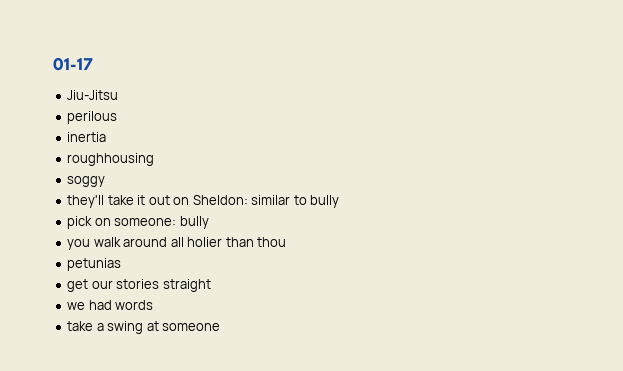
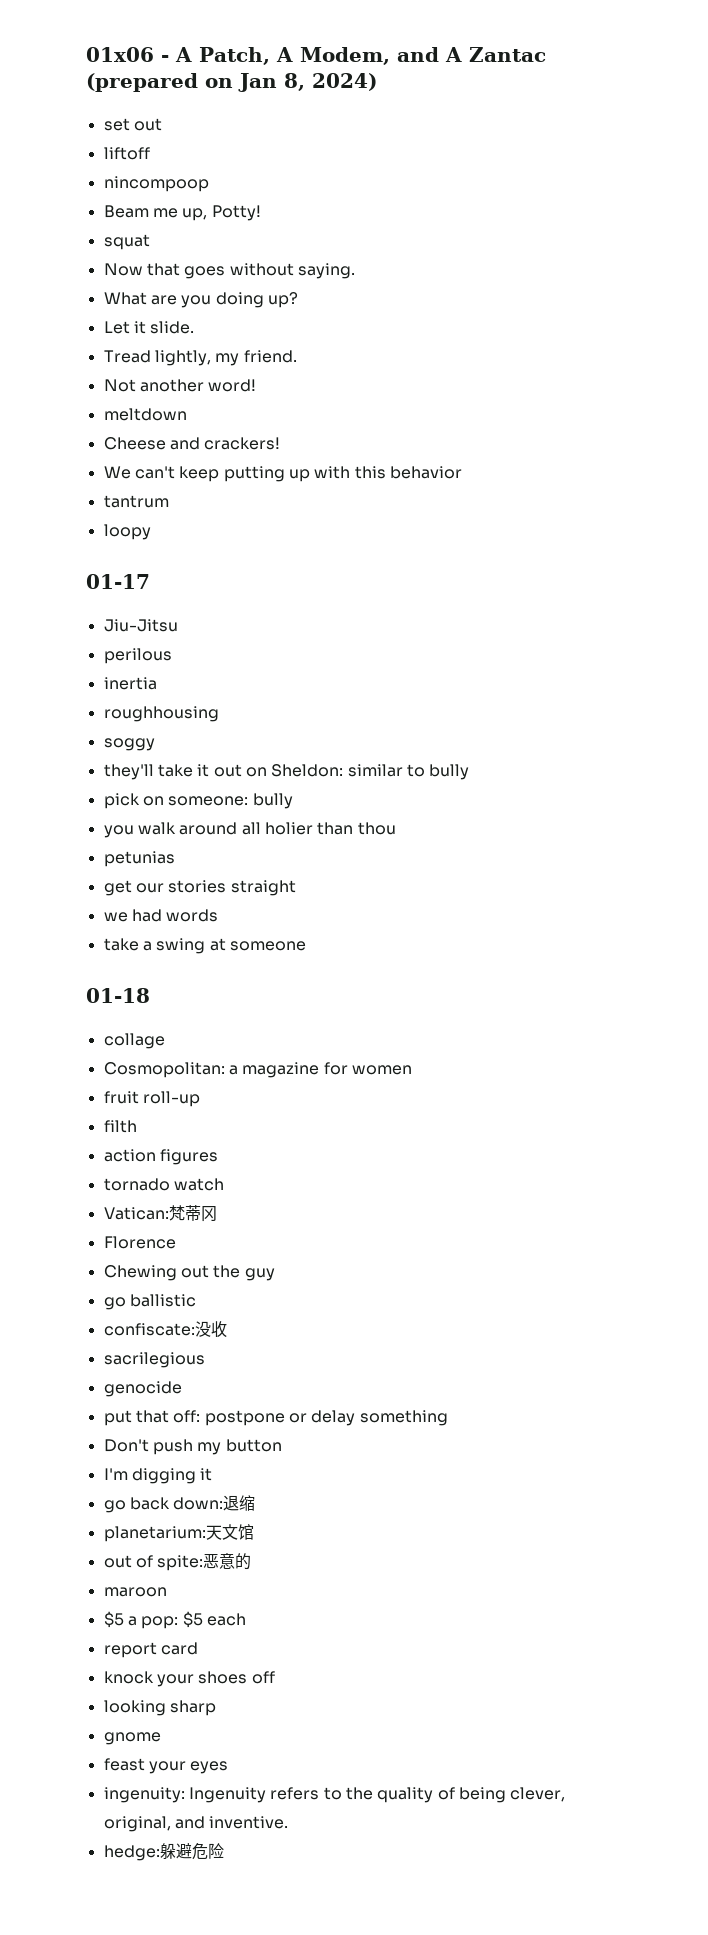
+ 01x06 - A Patch, A Modem, and A Zantac (prepared on Jan 8, 2024)
+ set out
+ liftoff
+ nincompoop
+ Beam me up, Potty!
+ squat
+ Now that goes without saying.
+ What are you doing up?
+ Let it slide.
+ Tread lightly, my friend.
+ Not another word!
+ meltdown
+ Cheese and crackers!
+ We can't keep putting up with this behavior
+ tantrum
+ loopy
+ 01-18
+ collage
+ Cosmopolitan: a magazine for women
+ fruit roll-up
+ filth
+ action figures
+ tornado watch
+ Vatican:梵蒂冈
+ Florence
+ Chewing out the guy
+ go ballistic
+ confiscate:没收
+ sacrilegious
+ genocide
+ put that off: postpone or delay something
+ Don't push my button
+ I'm digging it
+ go back down:退缩
+ planetarium:天文馆
+ out of spite:恶意的
+ maroon
+ $5 a pop: $5 each
+ report card
+ knock your shoes off
+ looking sharp
+ gnome
+ feast your eyes
+ ingenuity: Ingenuity refers to the quality of being clever, original, and inventive.
+ hedge:躲避危险

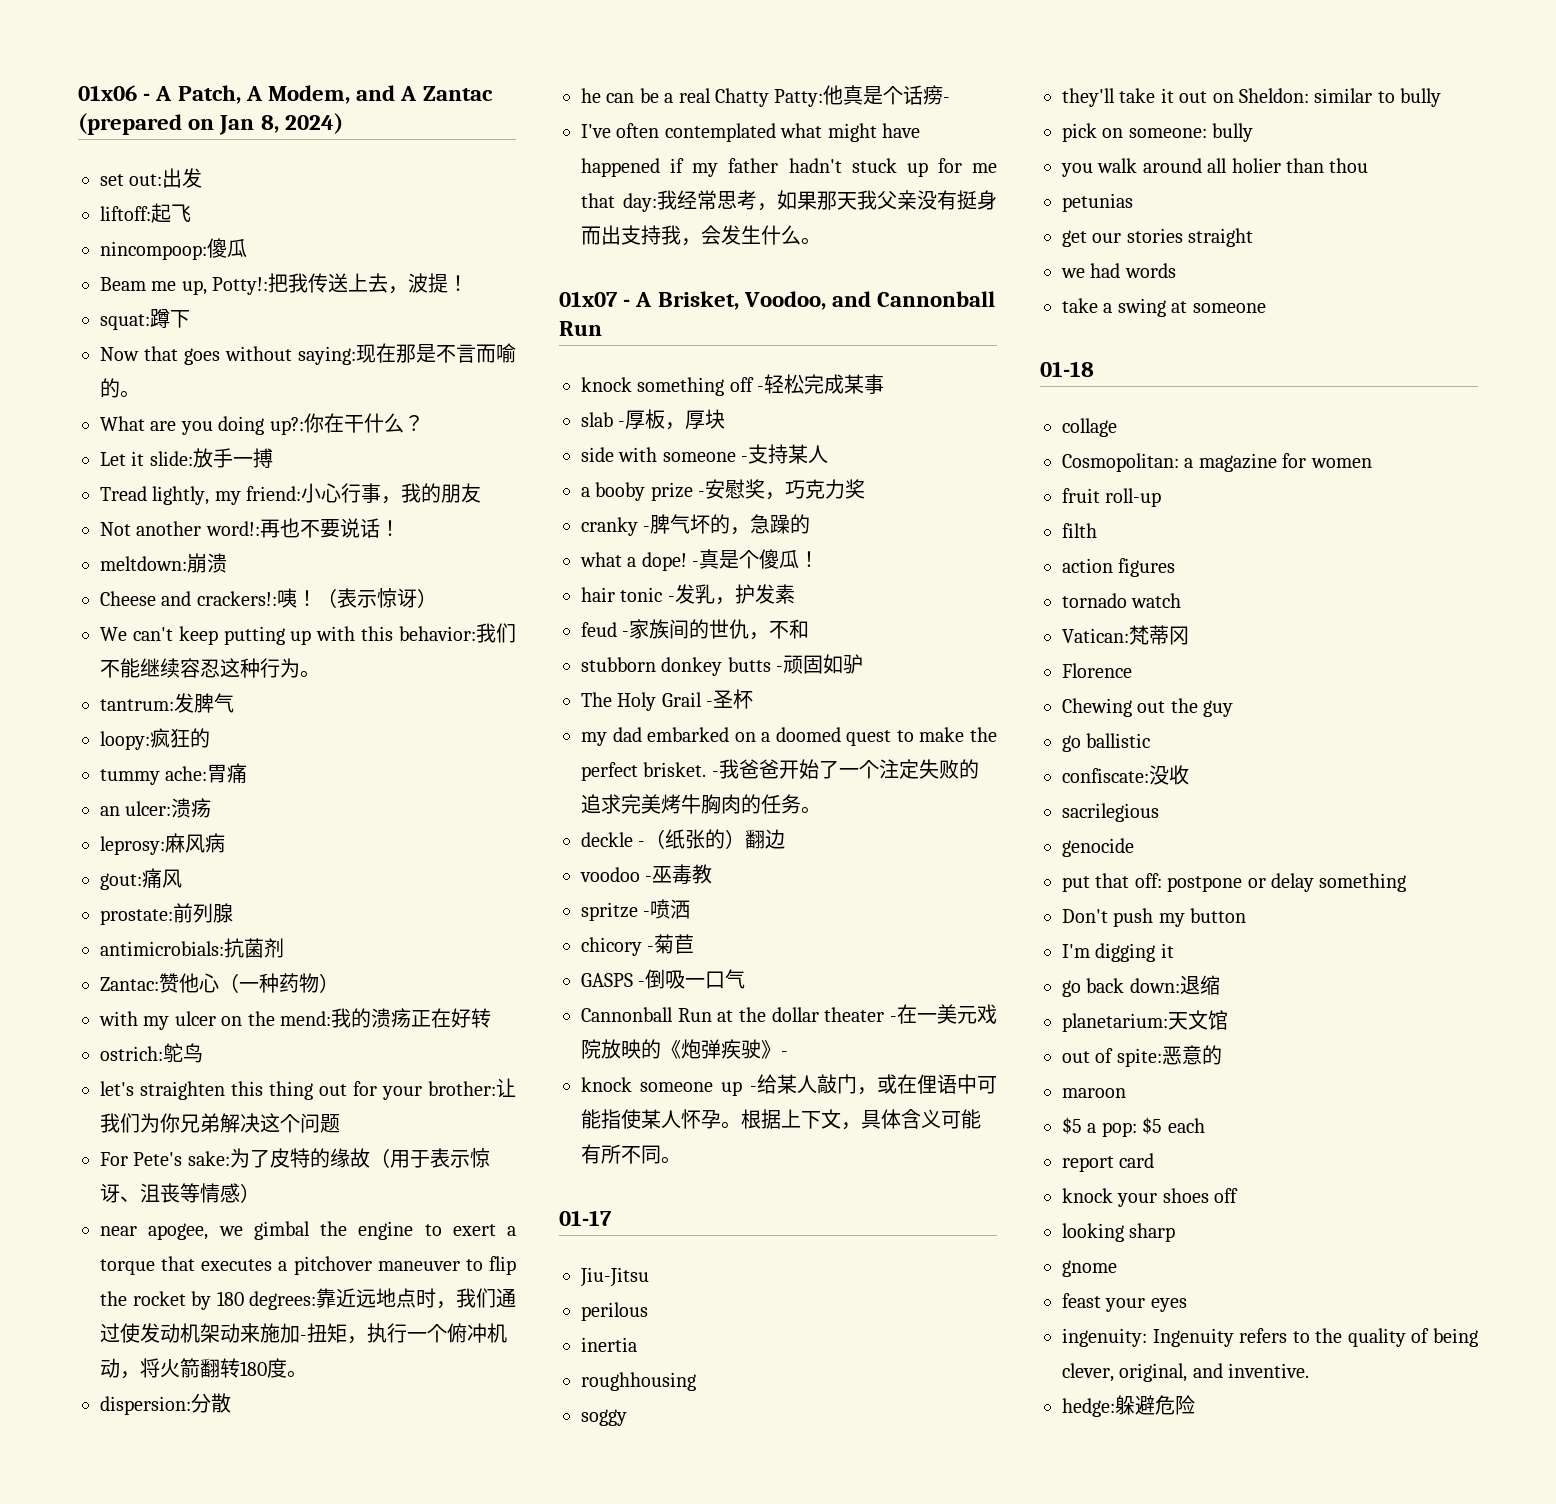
- set out
- liftoff
- nincompoop
- Beam me up, Potty!
- squat
- Now that goes without saying.
+ set out:出发
+ liftoff:起飞
+ nincompoop:傻瓜
+ Beam me up, Potty!:把我传送上去，波提！
+ squat:蹲下
+ Now that goes without saying:现在那是不言而喻的。
- What are you doing up?
+ What are you doing up?:你在干什么？
- Let it slide.
+ Let it slide:放手一搏
- Tread lightly, my friend.
- Not another word!
- meltdown
- Cheese and crackers!
+ Tread lightly, my friend:小心行事，我的朋友
+ Not another word!:再也不要说话！
+ meltdown:崩溃
+ Cheese and crackers!:咦！（表示惊讶）
- We can't keep putting up with this behavior
- tantrum
- loopy
+ We can't keep putting up with this behavior:我们不能继续容忍这种行为。
+ tantrum:发脾气
+ loopy:疯狂的
+ tummy ache:胃痛
+ an ulcer:溃疡
+ leprosy:麻风病
+ gout:痛风
+ prostate:前列腺
+ antimicrobials:抗菌剂
+ Zantac:赞他心（一种药物）
+ with my ulcer on the mend:我的溃疡正在好转
+ ostrich:鸵鸟
+ let's straighten this thing out for your brother:让我们为你兄弟解决这个问题
+ For Pete's sake:为了皮特的缘故（用于表示惊讶、沮丧等情感）
+ near apogee, we gimbal the engine to exert a torque that executes a pitchover maneuver to flip the rocket by 180 degrees:靠近远地点时，我们通过使发动机架动来施加-扭矩，执行一个俯冲机动，将火箭翻转180度。
+ dispersion:分散
+ he can be a real Chatty Patty:他真是个话痨-
+ I've often contemplated what might have happened if my father hadn't stuck up for me that day:我经常思考，如果那天我父亲没有挺身而出支持我，会发生什么。
+ 01x07 - A Brisket, Voodoo, and Cannonball Run
+ knock something off -轻松完成某事
+ slab -厚板，厚块
+ side with someone -支持某人
+ a booby prize -安慰奖，巧克力奖
+ cranky -脾气坏的，急躁的
+ what a dope! -真是个傻瓜！
+ hair tonic -发乳，护发素
+ feud -家族间的世仇，不和
+ stubborn donkey butts -顽固如驴
+ The Holy Grail -圣杯
+ my dad embarked on a doomed quest to make the perfect brisket. -我爸爸开始了一个注定失败的追求完美烤牛胸肉的任务。
+ deckle -（纸张的）翻边
+ voodoo -巫毒教
+ spritze -喷洒
+ chicory -菊苣
+ GASPS -倒吸一口气
+ Cannonball Run at the dollar theater -在一美元戏院放映的《炮弹疾驶》-
+ knock someone up -给某人敲门，或在俚语中可能指使某人怀孕。根据上下文，具体含义可能有所不同。

